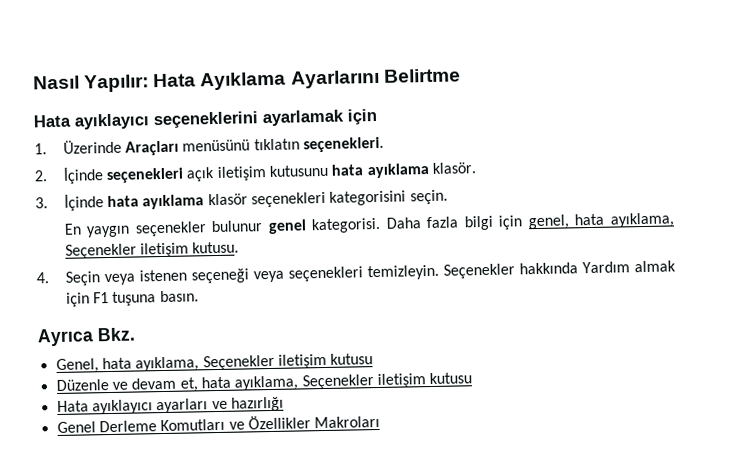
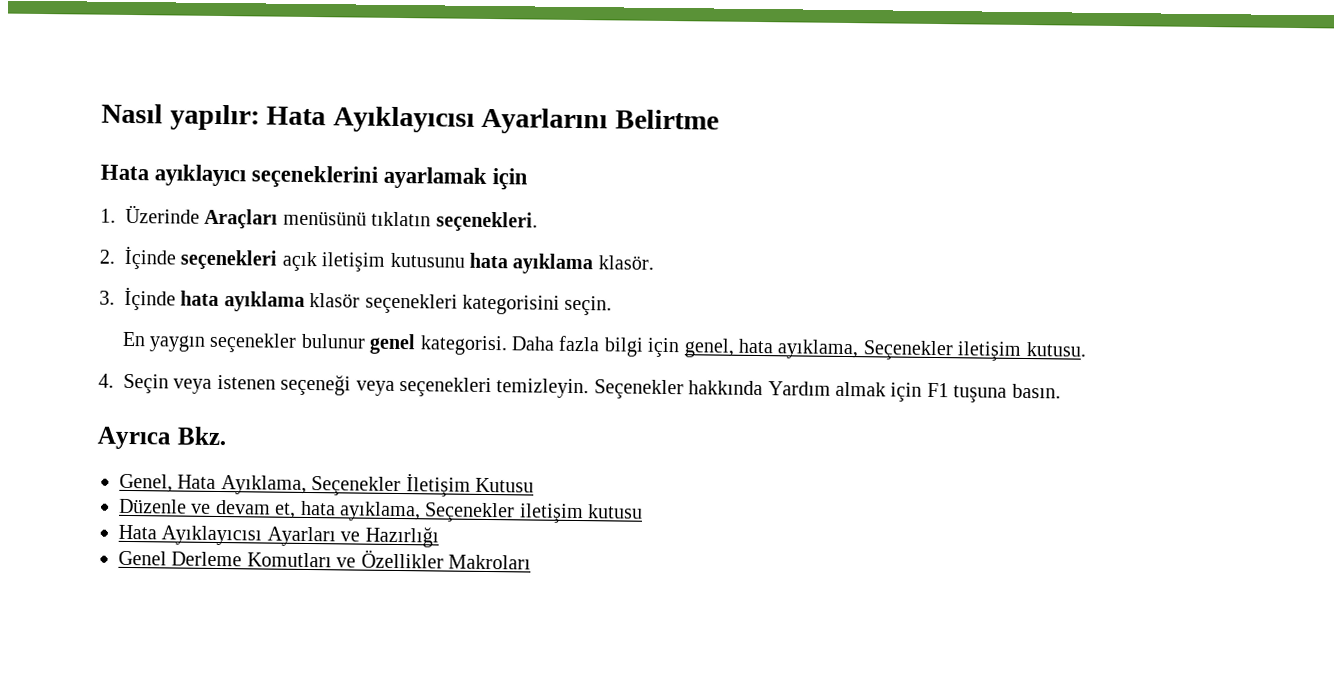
- Nasıl Yapılır: Hata Ayıklama Ayarlarını Belirtme
+ Nasıl yapılır: Hata Ayıklayıcısı Ayarlarını Belirtme
- Genel, hata ayıklama, Seçenekler iletişim kutusu
+ Genel, Hata Ayıklama, Seçenekler İletişim Kutusu
- Hata ayıklayıcı ayarları ve hazırlığı
+ Hata Ayıklayıcısı Ayarları ve Hazırlığı

